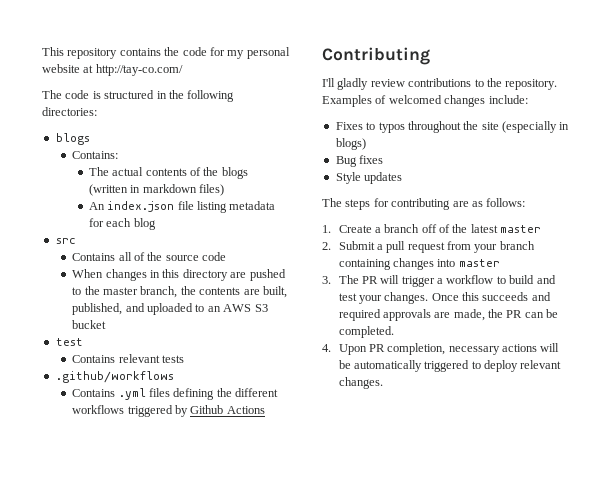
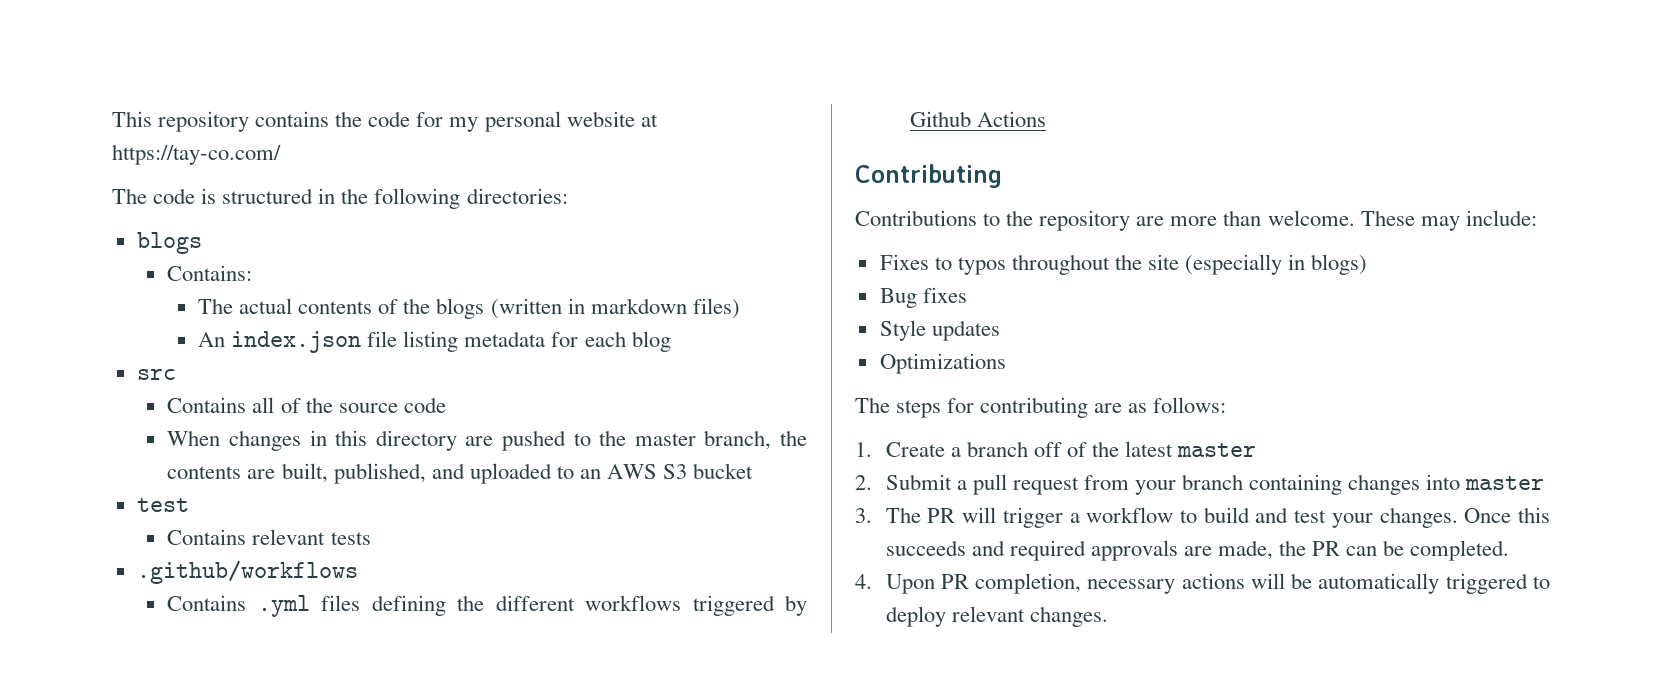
- This repository contains the code for my personal website at http://tay-co.com/
+ This repository contains the code for my personal website at https://tay-co.com/
- I'll gladly review contributions to the repository. Examples of welcomed changes include:
+ Contributions to the repository are more than welcome. These may include:
+ Optimizations

